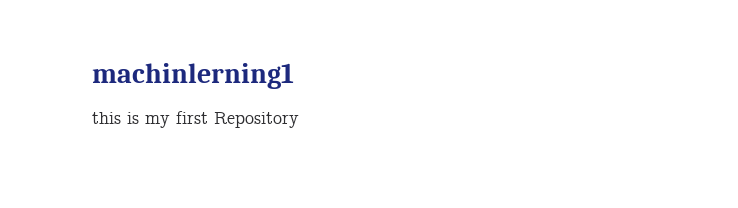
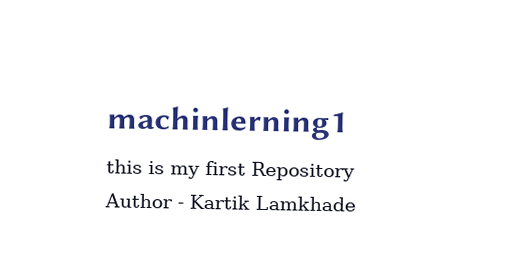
+ Author - Kartik Lamkhade

